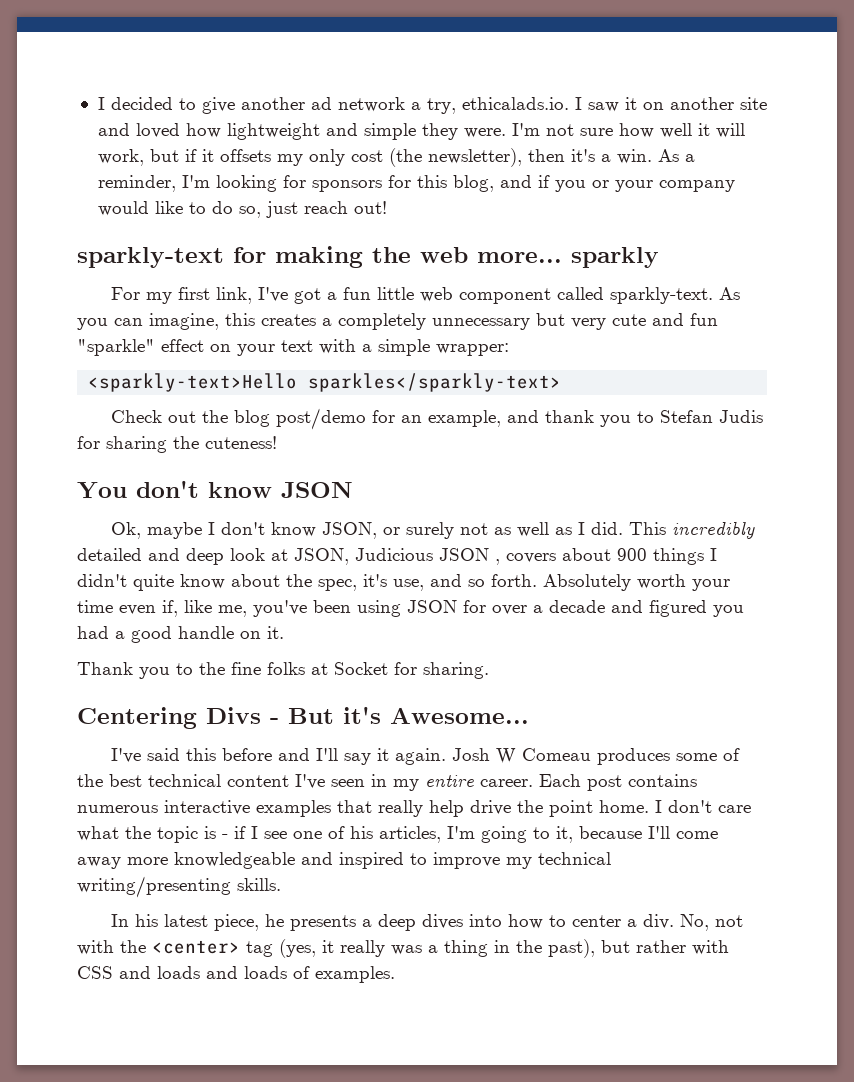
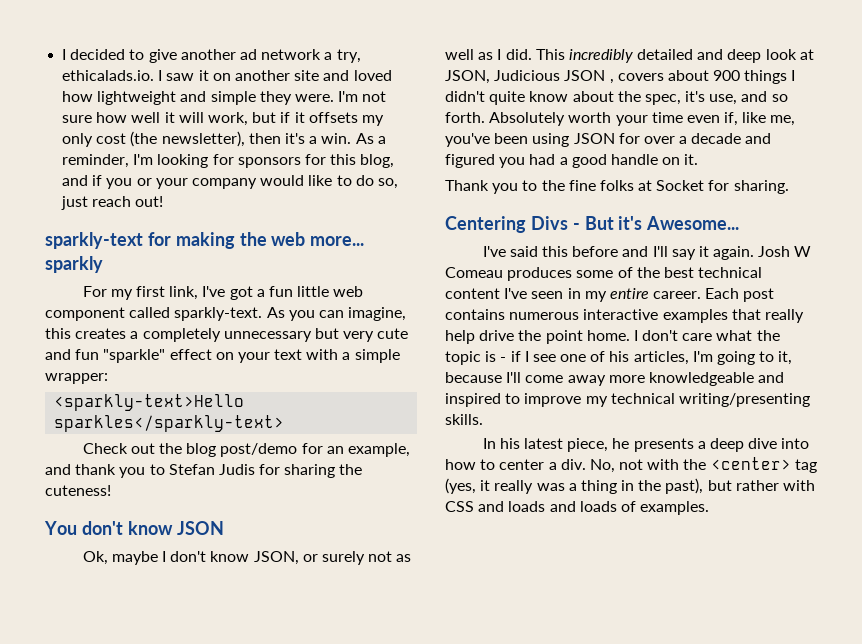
- In his latest piece, he presents a deep dives into how to center a div.
+ In his latest piece, he presents a deep dive into how to center a div.

